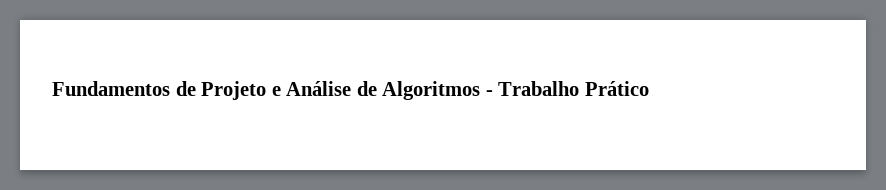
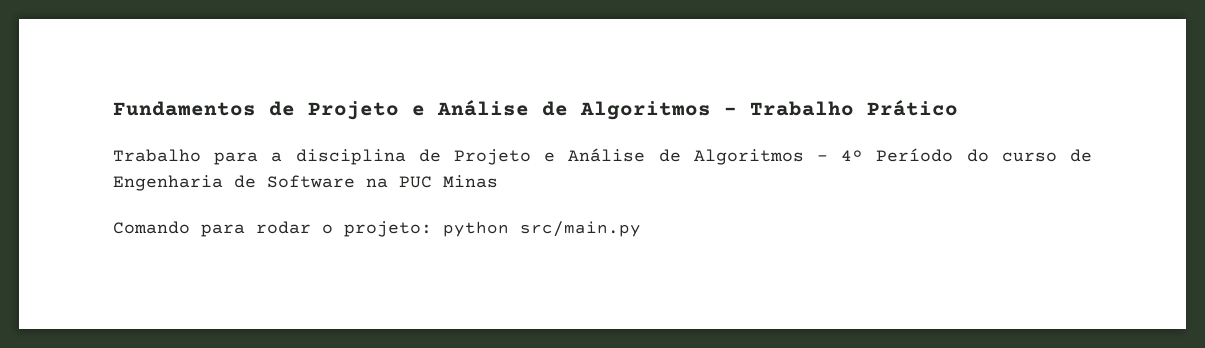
+ Trabalho para a disciplina de Projeto e Análise de Algoritmos - 4º Período do curso de Engenharia de Software na PUC Minas
+ Comando para rodar o projeto: python src/main.py

